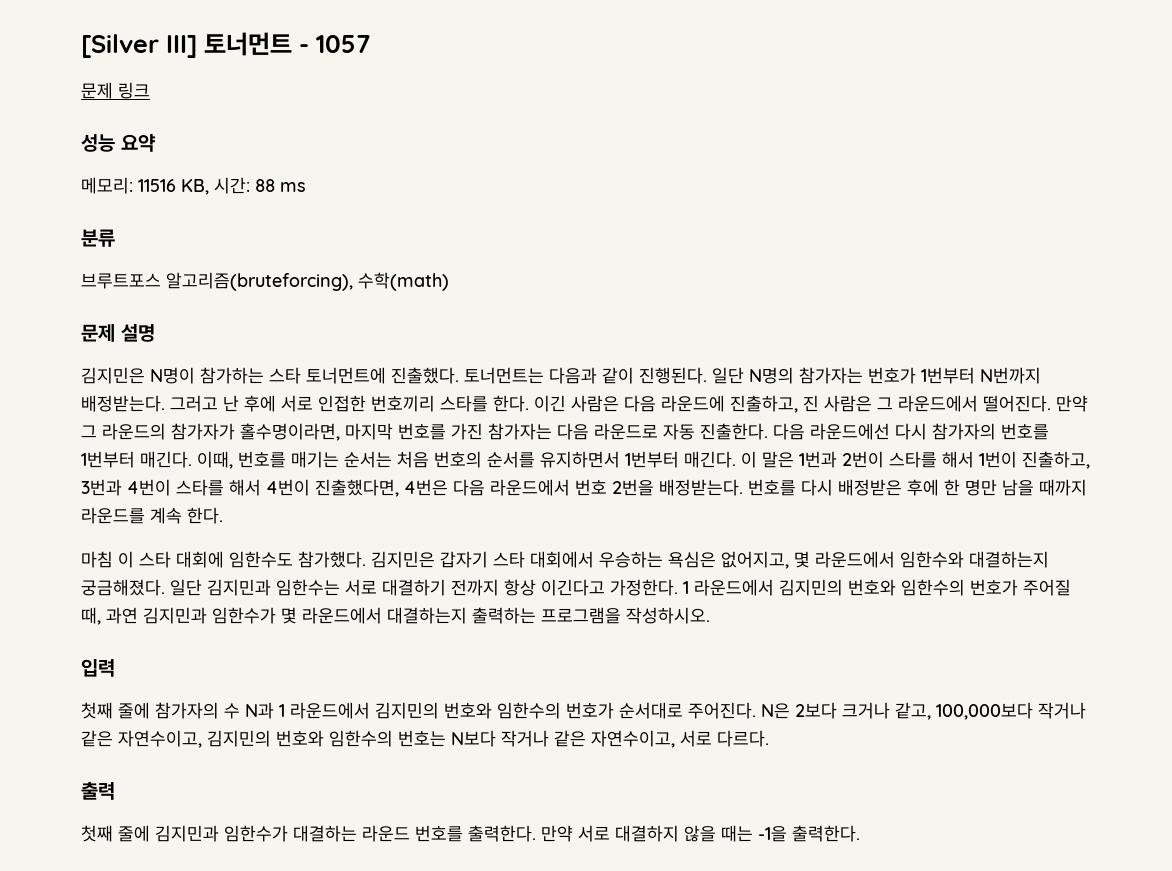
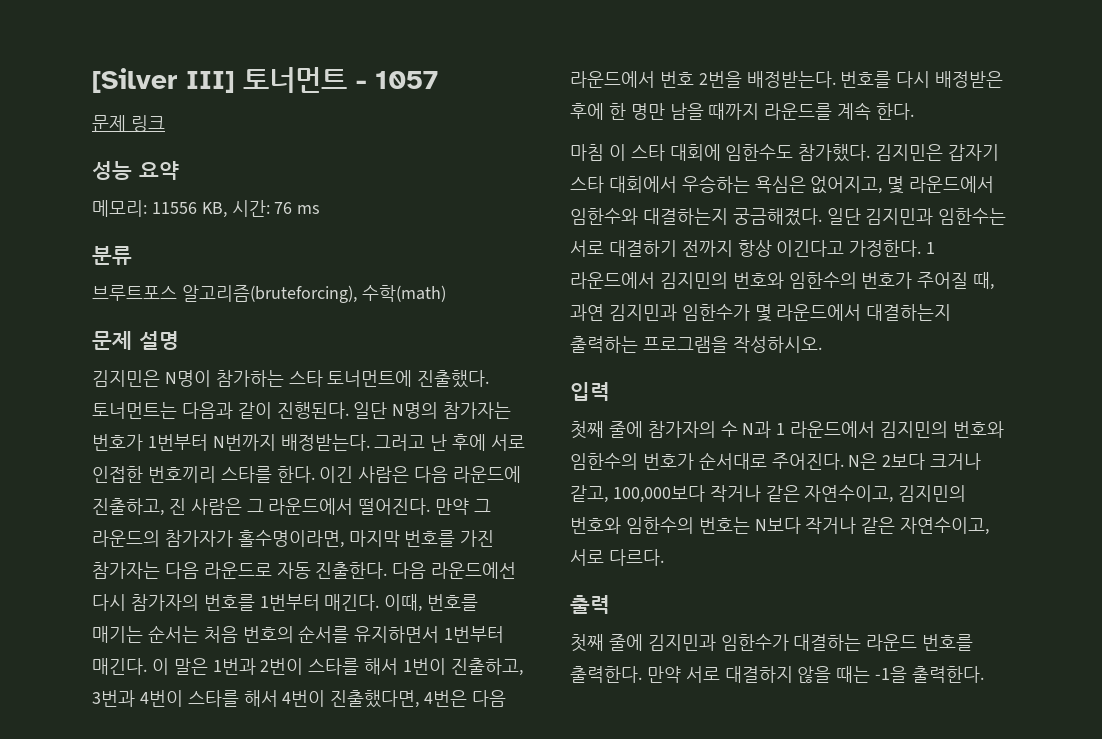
- 메모리: 11516 KB, 시간: 88 ms
+ 메모리: 11556 KB, 시간: 76 ms

